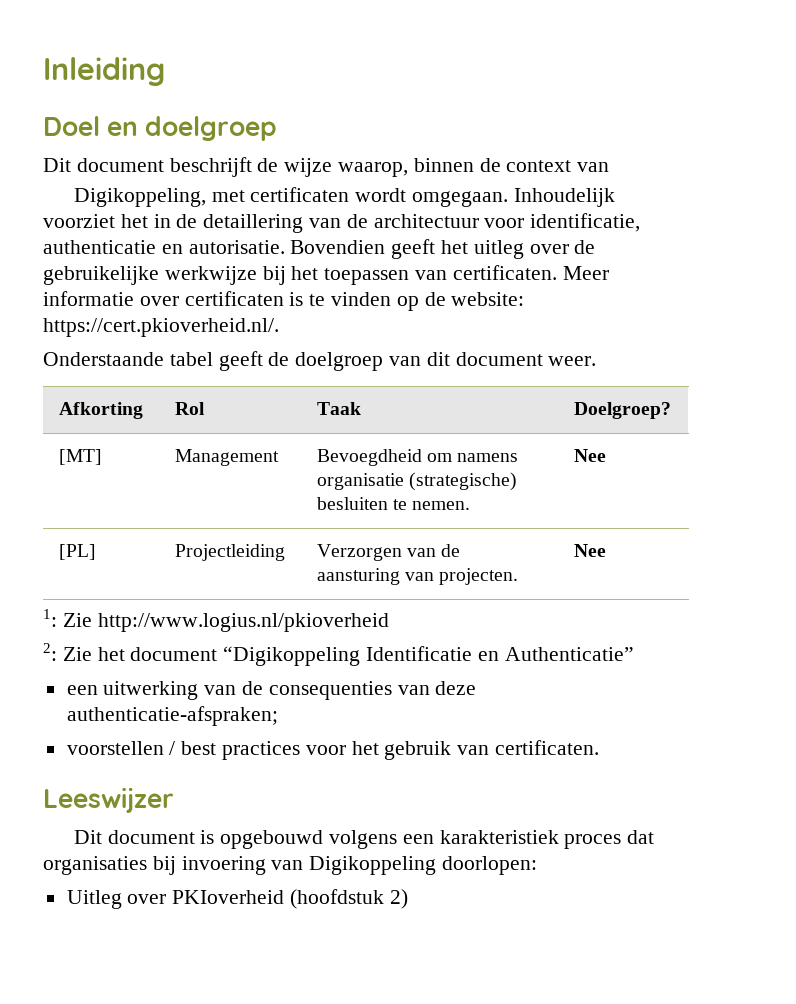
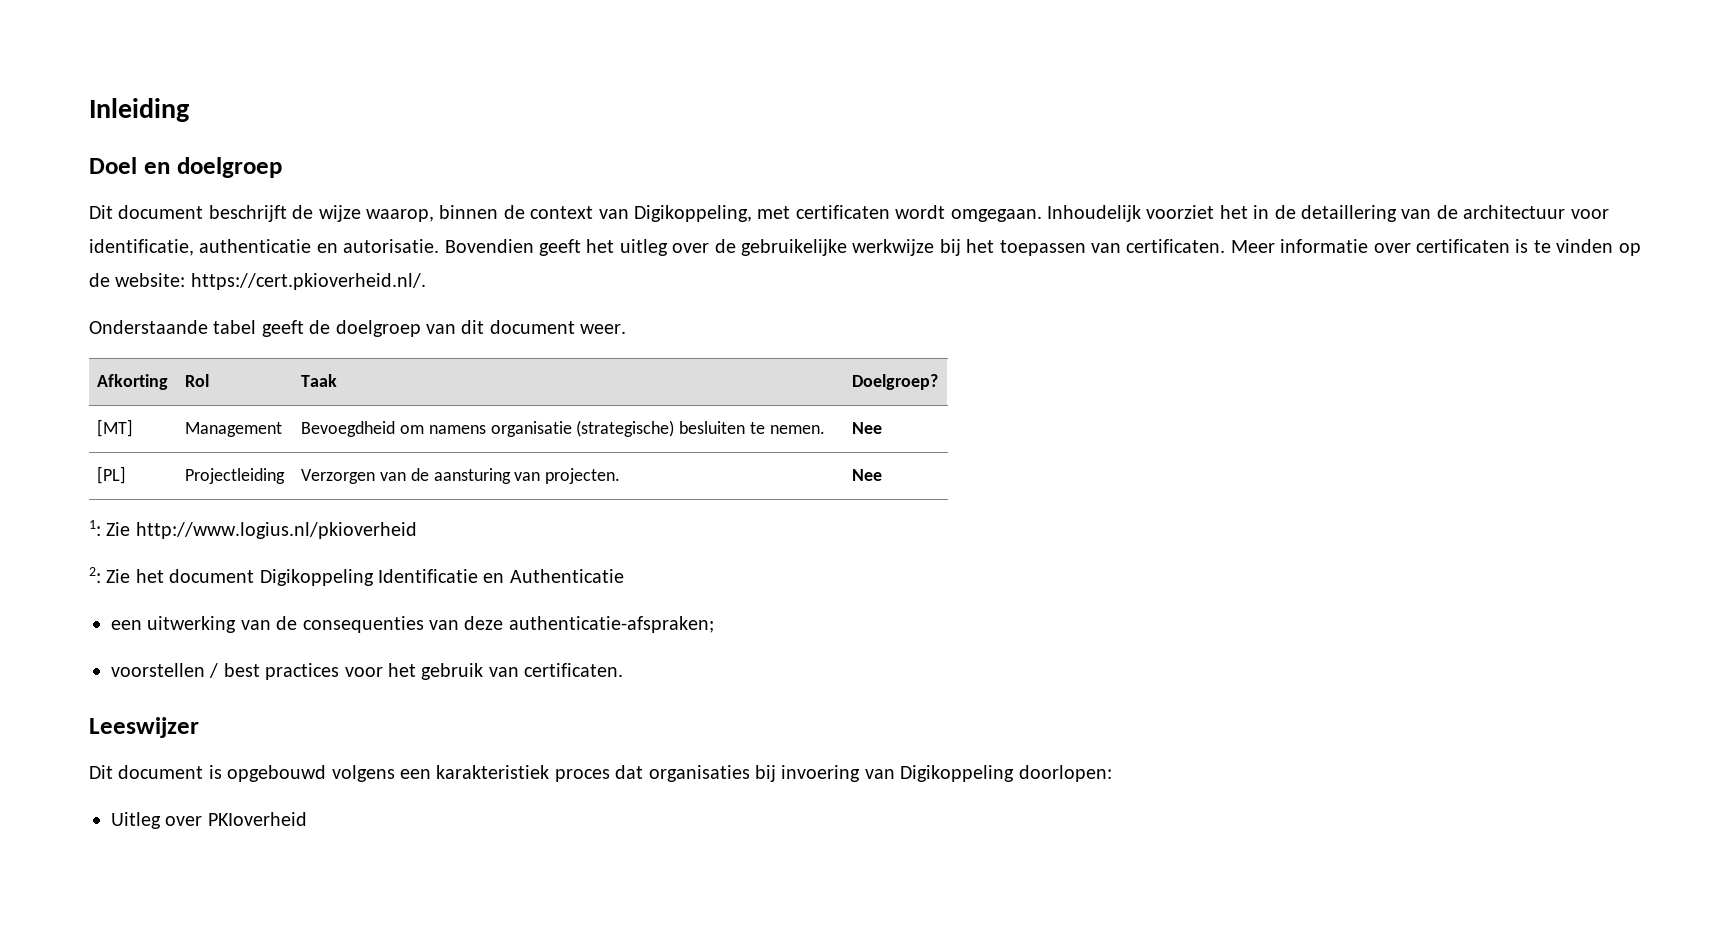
- Dit document beschrijft de wijze waarop, binnen de context van
- Digikoppeling, met certificaten wordt omgegaan.
+ Dit document beschrijft de wijze waarop, binnen de context van Digikoppeling, met certificaten wordt omgegaan.
- 2: Zie het document “Digikoppeling Identificatie en Authenticatie”
+ 2: Zie het document Digikoppeling Identificatie en Authenticatie
- Uitleg over PKIoverheid (hoofdstuk 2)
+ Uitleg over PKIoverheid

